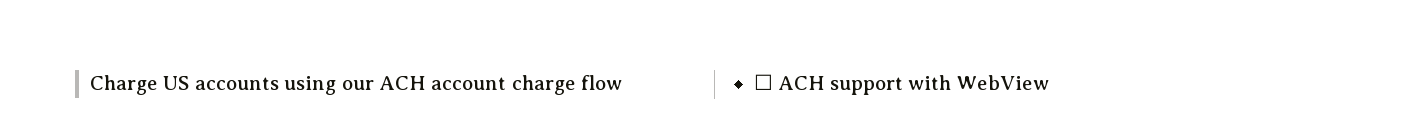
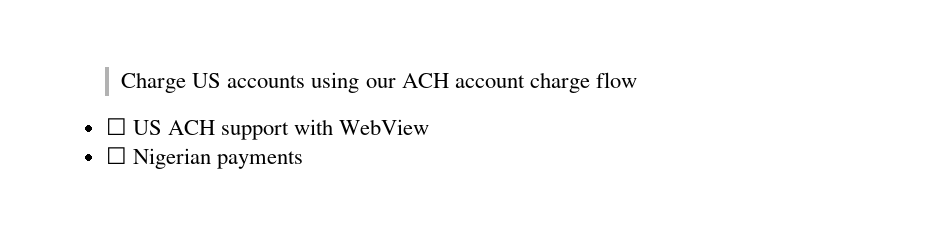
- ☐ ACH support with WebView
+ ☐ US ACH support with WebView
+ ☐ Nigerian payments

